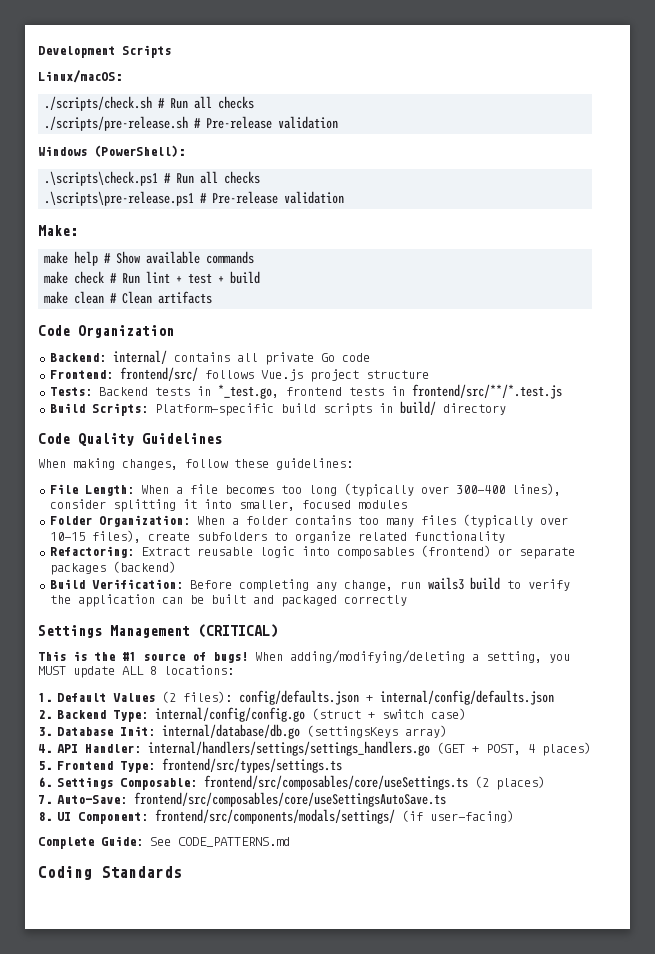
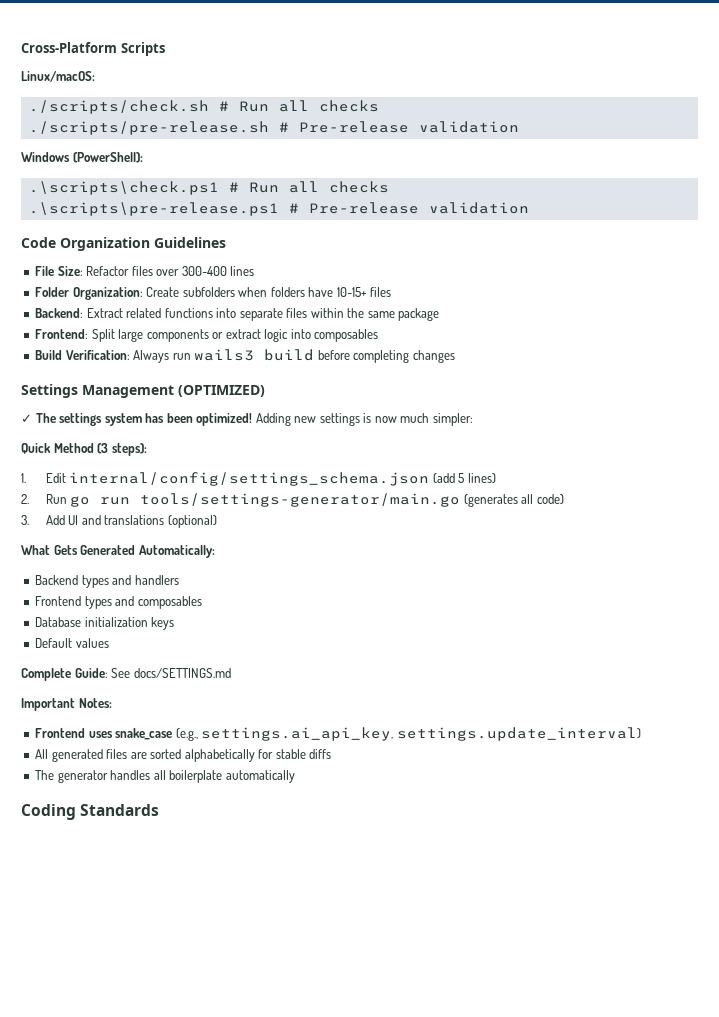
- Development Scripts
+ Cross-Platform Scripts
- Make:
- make help # Show available commands
- make check # Run lint + test + build
- make clean # Clean artifacts
- Code Organization
- Backend: internal/ contains all private Go code
- Frontend: frontend/src/ follows Vue.js project structure
- Tests: Backend tests in *_test.go, frontend tests in frontend/src/**/*.test.js
- Build Scripts: Platform-specific build scripts in build/ directory
- Code Quality Guidelines
- When making changes, follow these guidelines:
- File Length: When a file becomes too long (typically over 300-400 lines), consider splitting it into smaller, focused modules
- Folder Organization: When a folder contains too many files (typically over 10-15 files), create subfolders to organize related functionality
- Refactoring: Extract reusable logic into composables (frontend) or separate packages (backend)
- Build Verification: Before completing any change, run wails3 build to verify the application can be built and packaged correctly
- Settings Management (CRITICAL)
- This is the #1 source of bugs! When adding/modifying/deleting a setting, you MUST update ALL 8 locations:
- 1. Default Values (2 files): config/defaults.json + internal/config/defaults.json
- 2. Backend Type: internal/config/config.go (struct + switch case)
- 3. Database Init: internal/database/db.go (settingsKeys array)
- 4. API Handler: internal/handlers/settings/settings_handlers.go (GET + POST, 4 places)
- 5. Frontend Type: frontend/src/types/settings.ts
- 6. Settings Composable: frontend/src/composables/core/useSettings.ts (2 places)
- 7. Auto-Save: frontend/src/composables/core/useSettingsAutoSave.ts
- 8. UI Component: frontend/src/components/modals/settings/ (if user-facing)
- Complete Guide: See CODE_PATTERNS.md
+ Code Organization Guidelines
+ File Size: Refactor files over 300-400 lines
+ Folder Organization: Create subfolders when folders have 10-15+ files
+ Backend: Extract related functions into separate files within the same package
+ Frontend: Split large components or extract logic into composables
+ Build Verification: Always run wails3 build before completing changes
+ Settings Management (OPTIMIZED)
+ ✓ The settings system has been optimized! Adding new settings is now much simpler:
+ Quick Method (3 steps):
+ 1. Edit internal/config/settings_schema.json (add 5 lines)
+ 2. Run go run tools/settings-generator/main.go (generates all code)
+ 3. Add UI and translations (optional)
+ What Gets Generated Automatically:
+ Backend types and handlers
+ Frontend types and composables
+ Database initialization keys
+ Default values
+ Complete Guide: See docs/SETTINGS.md
+ Important Notes:
+ Frontend uses snake_case (e.g., settings.ai_api_key, settings.update_interval)
+ All generated files are sorted alphabetically for stable diffs
+ The generator handles all boilerplate automatically

